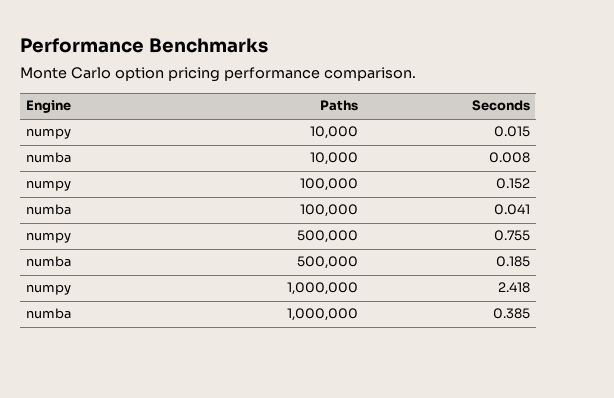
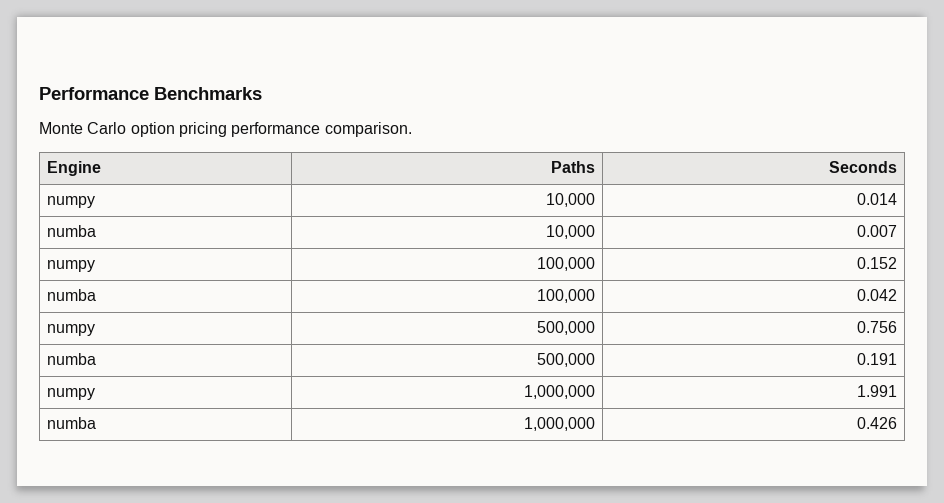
- numpy | 10,000 | 0.015
+ numpy | 10,000 | 0.014
- numba | 10,000 | 0.008
+ numba | 10,000 | 0.007
- numba | 100,000 | 0.041
+ numba | 100,000 | 0.042
- numpy | 500,000 | 0.755
+ numpy | 500,000 | 0.756
- numba | 500,000 | 0.185
+ numba | 500,000 | 0.191
- numpy | 1,000,000 | 2.418
+ numpy | 1,000,000 | 1.991
- numba | 1,000,000 | 0.385
+ numba | 1,000,000 | 0.426

